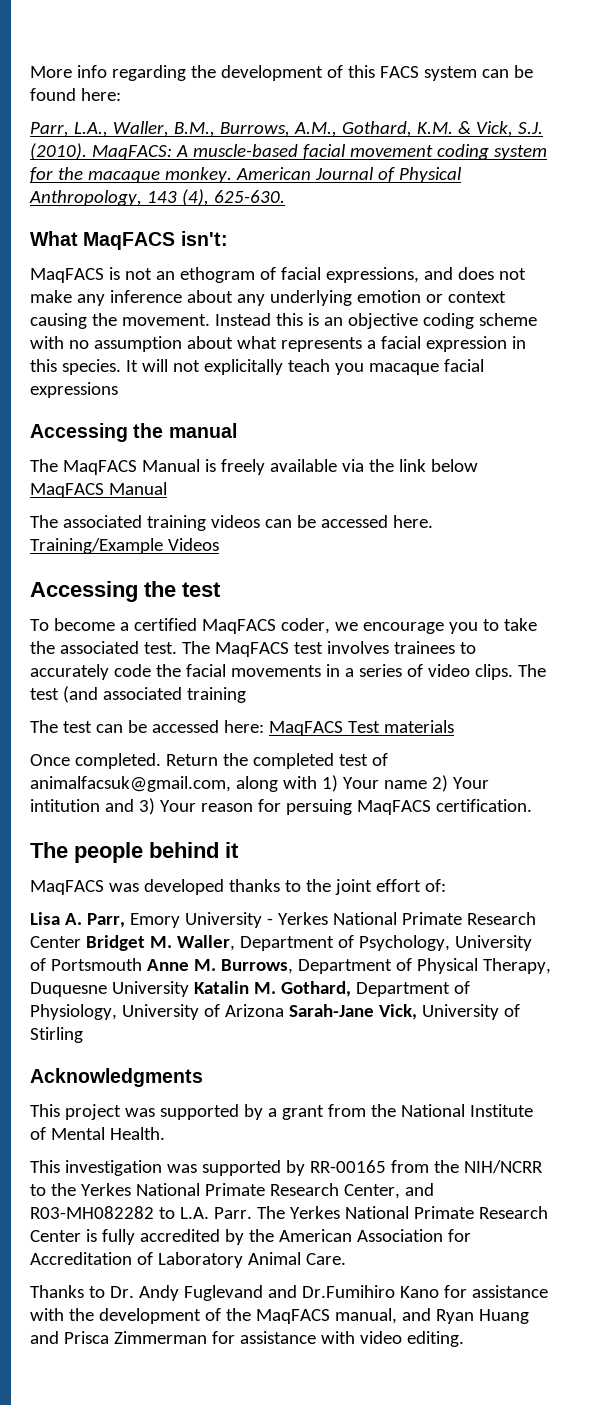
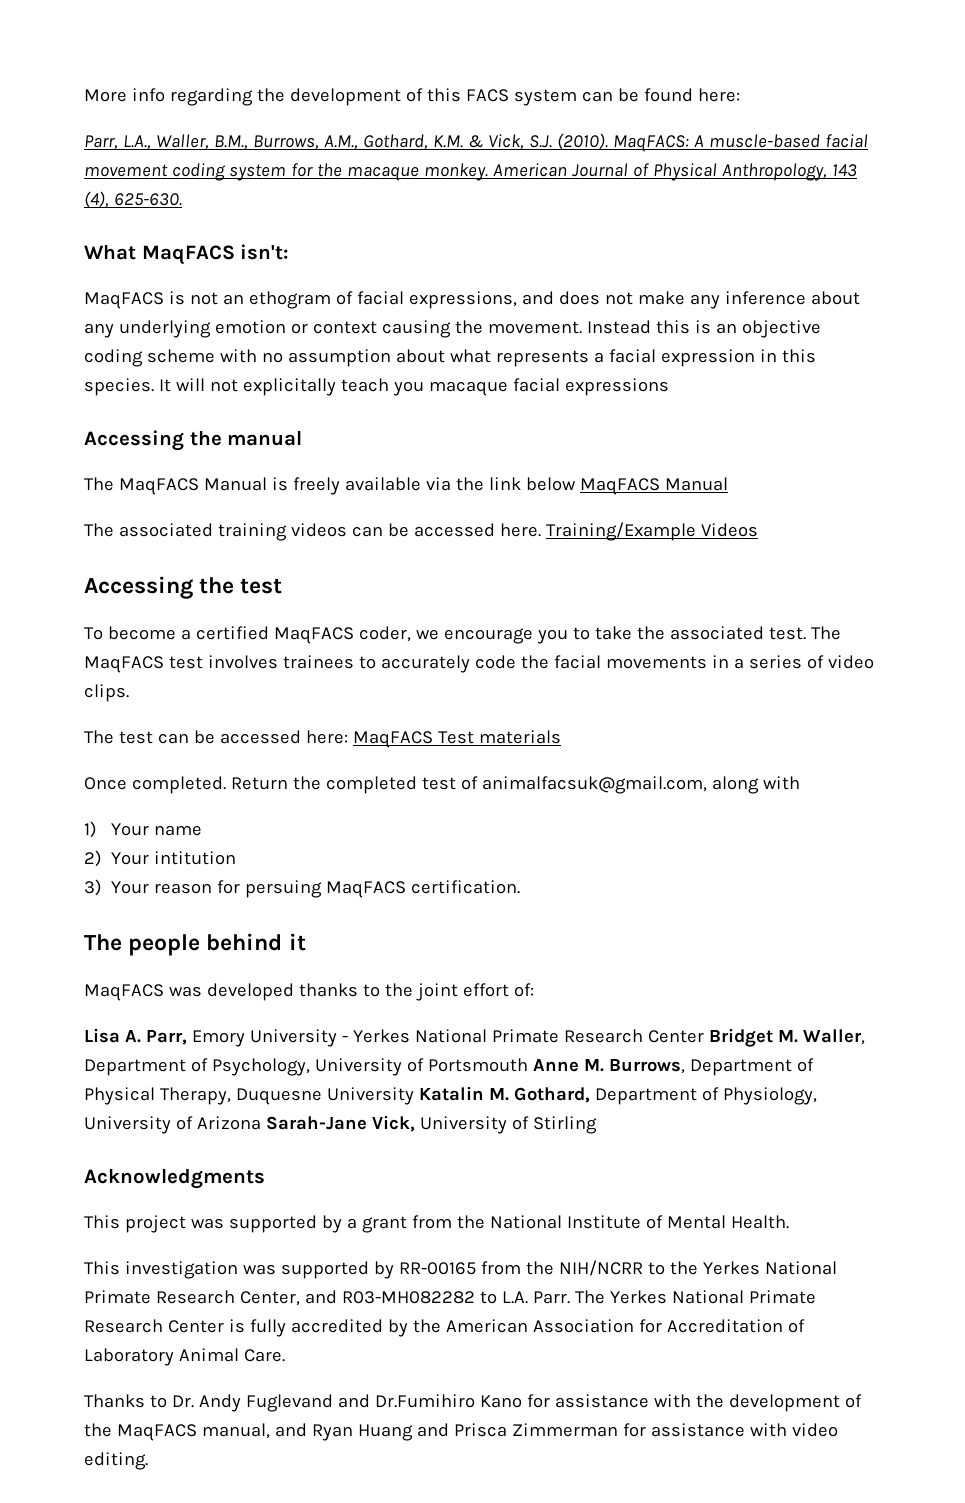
- The test (and associated training
- Return the completed test of animalfacsuk@gmail.com, along with 1) Your name 2) Your intitution and 3) Your reason for persuing MaqFACS certification.
+ Return the completed test of animalfacsuk@gmail.com, along with
+ 1) Your name
+ 2) Your intitution
+ 3) Your reason for persuing MaqFACS certification.

